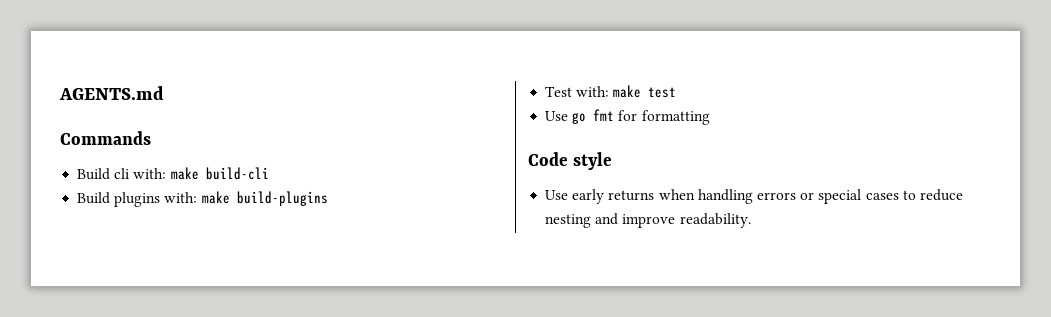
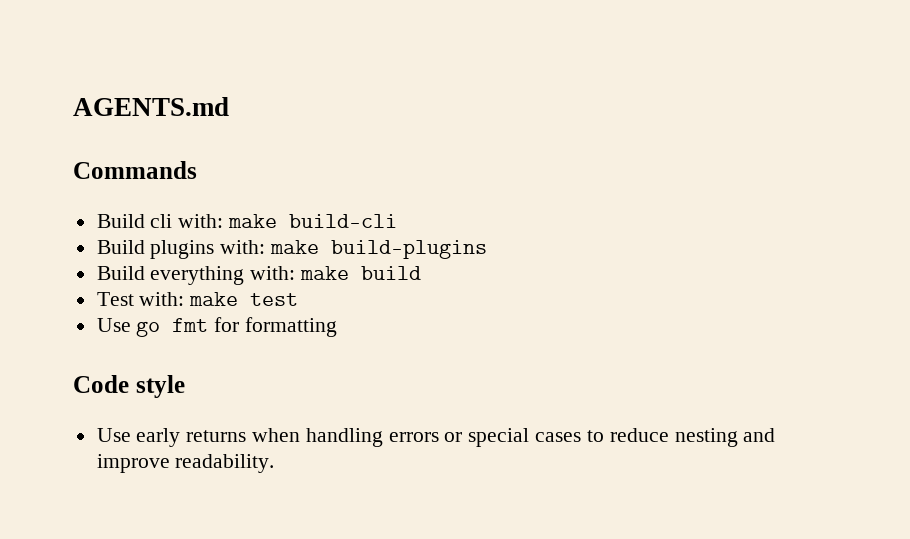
+ Build everything with: make build

